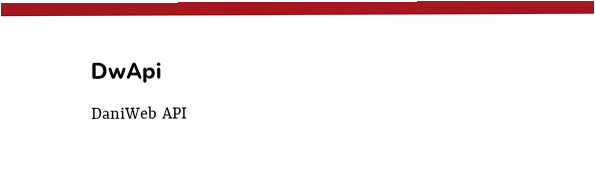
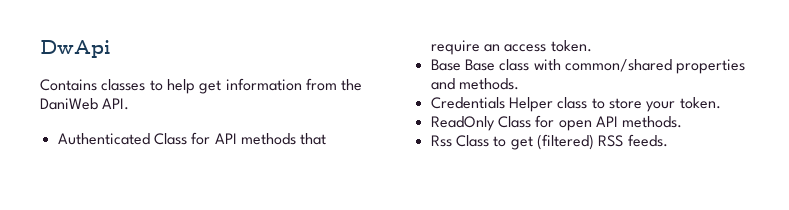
- DaniWeb API
+ Contains classes to help get information from the DaniWeb API.
+ Authenticated Class for API methods that require an access token.
+ Base Base class with common/shared properties and methods.
+ Credentials Helper class to store your token.
+ ReadOnly Class for open API methods.
+ Rss Class to get (filtered) RSS feeds.

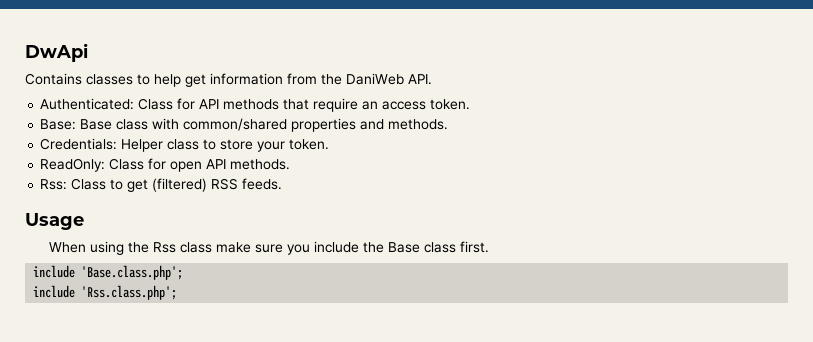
- Authenticated Class for API methods that require an access token.
+ Authenticated: Class for API methods that require an access token.
- Base Base class with common/shared properties and methods.
+ Base: Base class with common/shared properties and methods.
- Credentials Helper class to store your token.
+ Credentials: Helper class to store your token.
- ReadOnly Class for open API methods.
+ ReadOnly: Class for open API methods.
- Rss Class to get (filtered) RSS feeds.
+ Rss: Class to get (filtered) RSS feeds.
+ Usage
+ When using the Rss class make sure you include the Base class first.
+ include 'Base.class.php';
+ include 'Rss.class.php';

